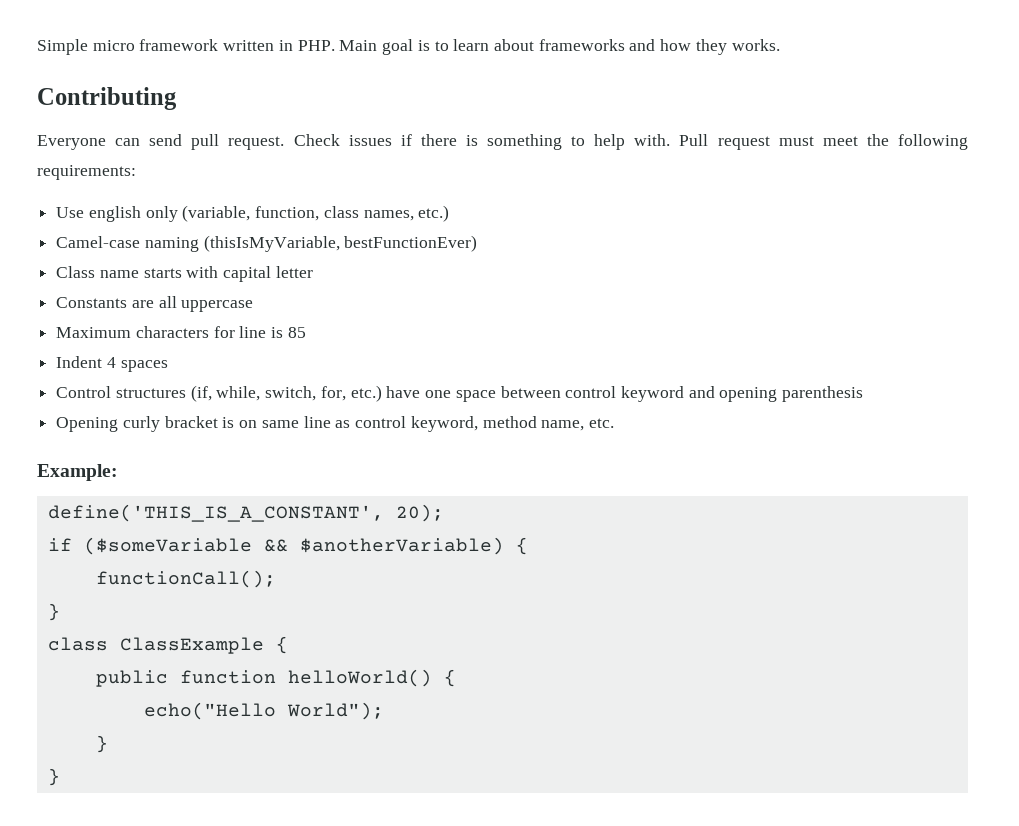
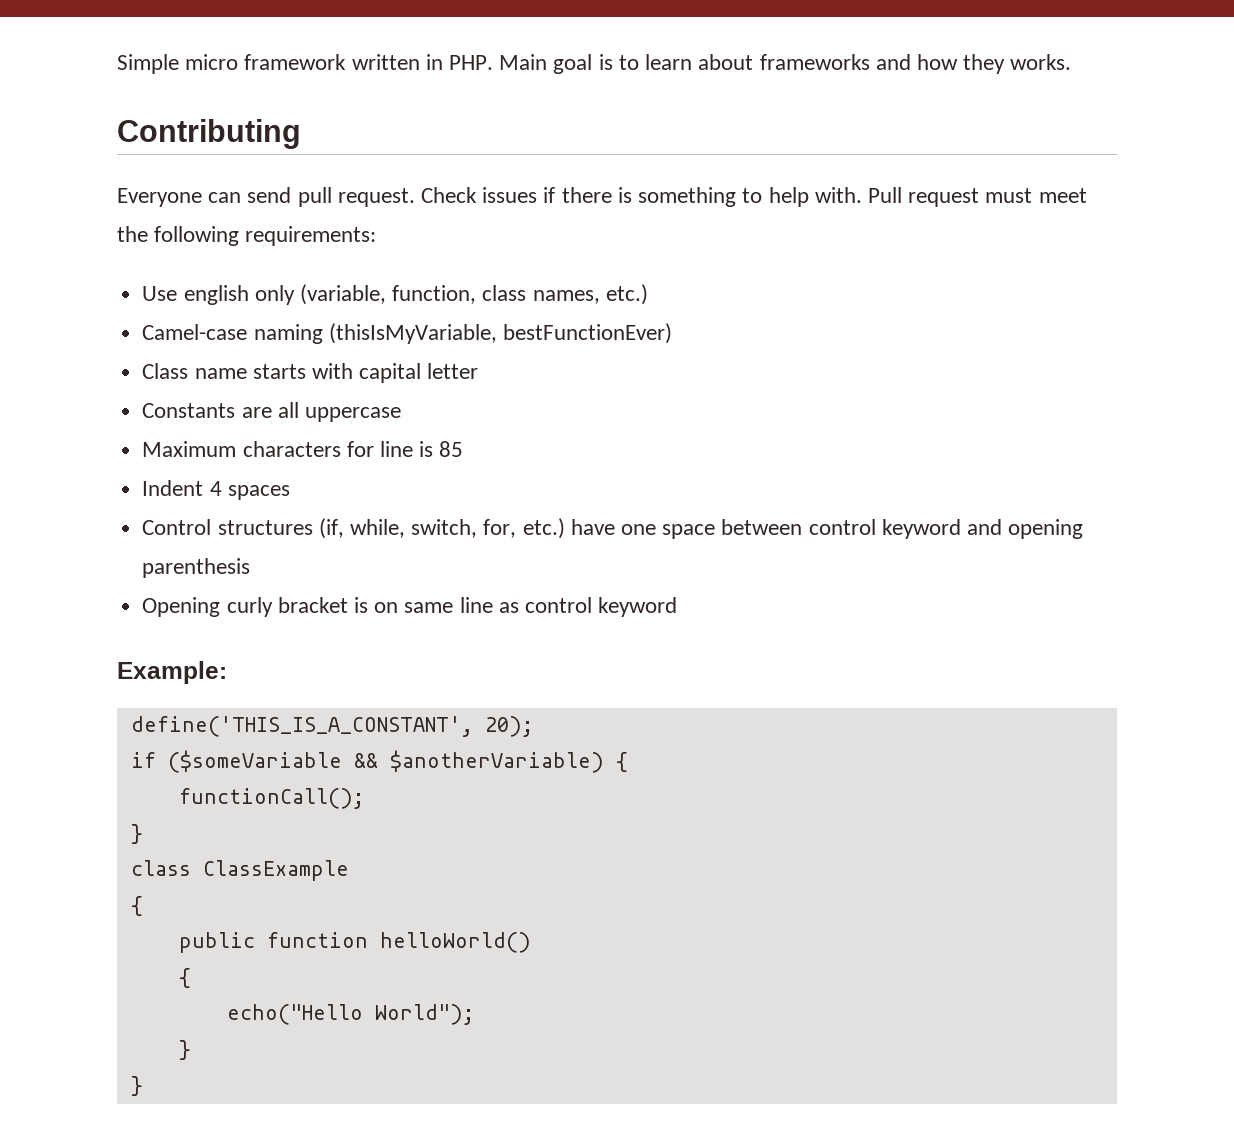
- Opening curly bracket is on same line as control keyword, method name, etc.
+ Opening curly bracket is on same line as control keyword
- class ClassExample {
+ class ClassExample
+ {
- public function helloWorld() {
+ public function helloWorld()
+ {

